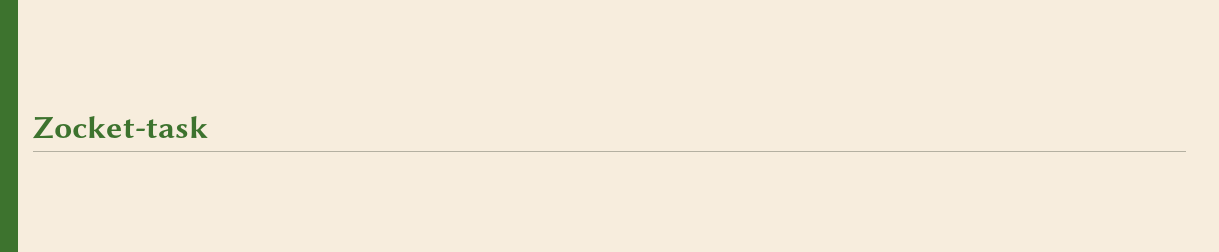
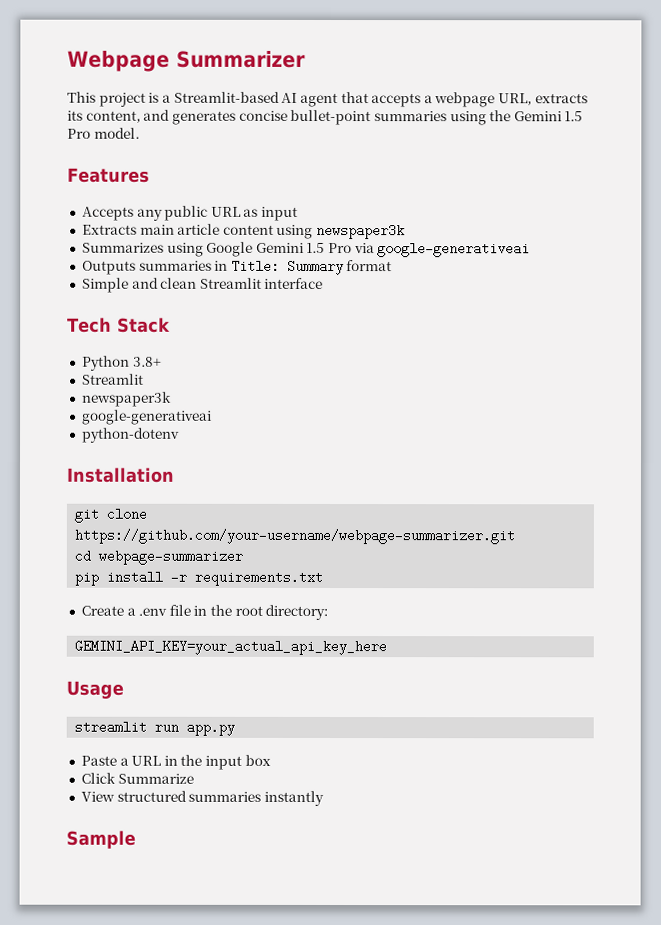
- Zocket-task
+ Webpage Summarizer
+ This project is a Streamlit-based AI agent that accepts a webpage URL, extracts its content, and generates concise bullet-point summaries using the Gemini 1.5 Pro model.
+ Features
+ Accepts any public URL as input
+ Extracts main article content using newspaper3k
+ Summarizes using Google Gemini 1.5 Pro via google-generativeai
+ Outputs summaries in Title: Summary format
+ Simple and clean Streamlit interface
+ Tech Stack
+ Python 3.8+
+ Streamlit
+ newspaper3k
+ google-generativeai
+ python-dotenv
+ Installation
+ git clone https://github.com/your-username/webpage-summarizer.git
+ cd webpage-summarizer
+ pip install -r requirements.txt
+ Create a .env file in the root directory:
+ GEMINI_API_KEY=your_actual_api_key_here
+ Usage
+ streamlit run app.py
+ Paste a URL in the input box
+ Click Summarize
+ View structured summaries instantly
+ Sample

